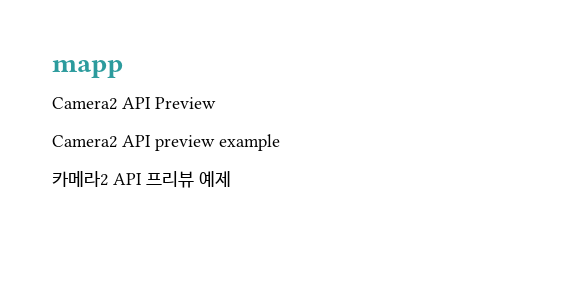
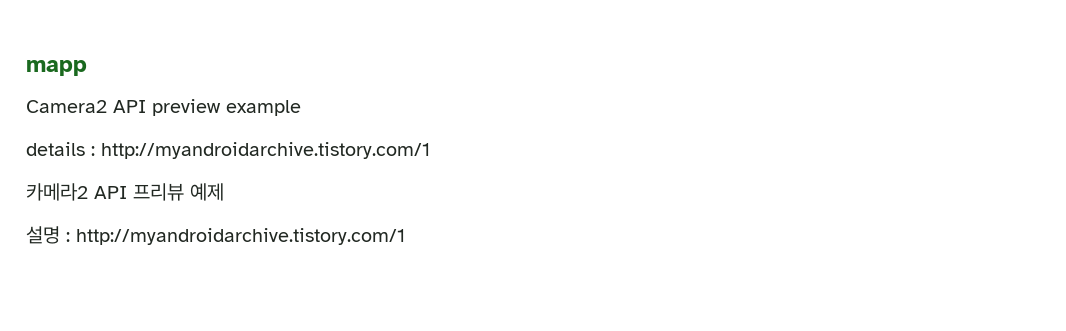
- Camera2 API Preview
+ details : http://myandroidarchive.tistory.com/1
+ 설명 : http://myandroidarchive.tistory.com/1

